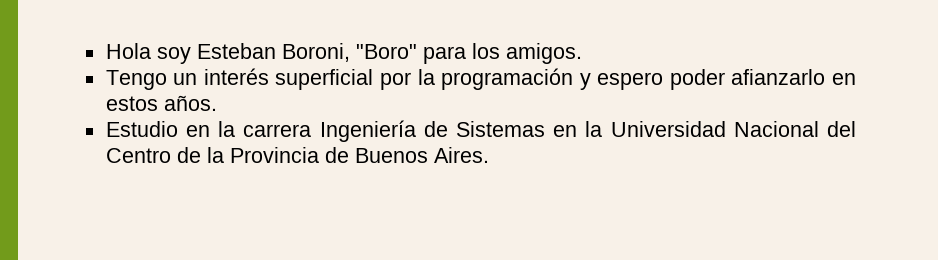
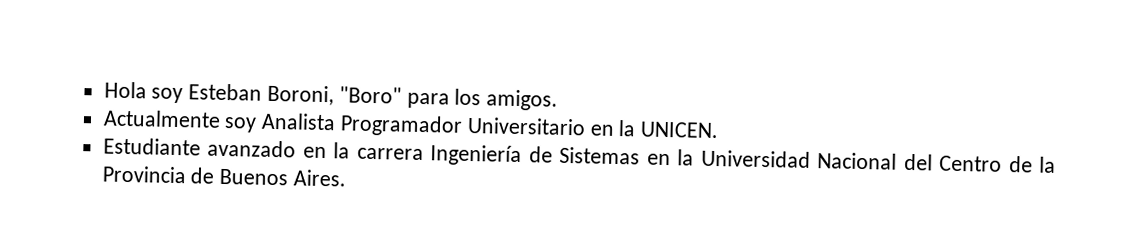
- Tengo un interés superficial por la programación y espero poder afianzarlo en estos años.
- Estudio en la carrera Ingeniería de Sistemas en la Universidad Nacional del Centro de la Provincia de Buenos Aires.
+ Actualmente soy Analista Programador Universitario en la UNICEN.
+ Estudiante avanzado en la carrera Ingeniería de Sistemas en la Universidad Nacional del Centro de la Provincia de Buenos Aires.

